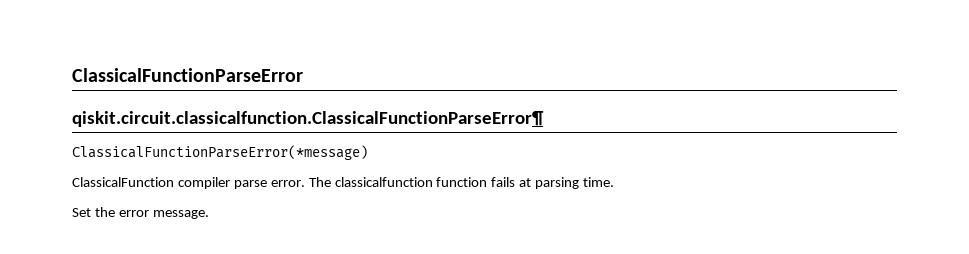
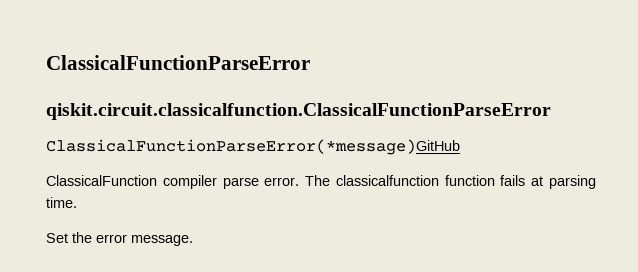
- qiskit.circuit.classicalfunction.ClassicalFunctionParseError¶
- ClassicalFunctionParseError(*message)
+ qiskit.circuit.classicalfunction.ClassicalFunctionParseError
+ ClassicalFunctionParseError(*message)GitHub

